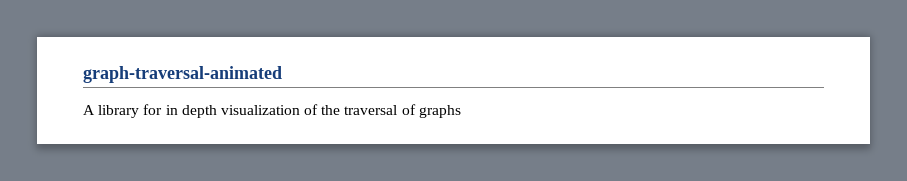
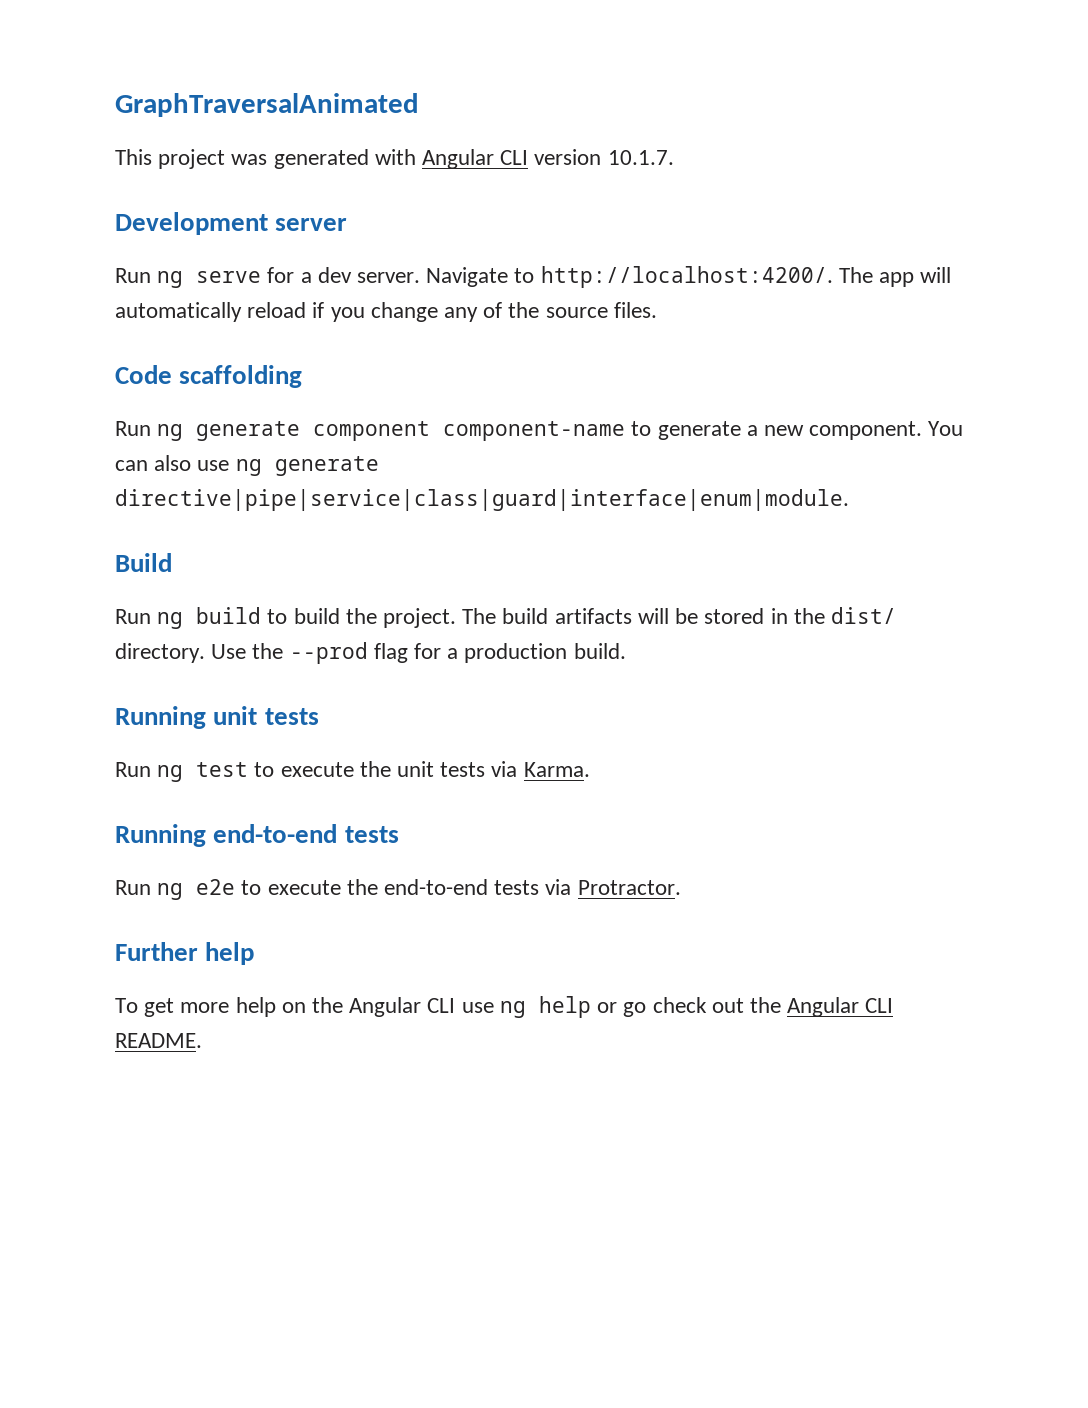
- graph-traversal-animated
- A library for in depth visualization of the traversal of graphs
+ GraphTraversalAnimated
+ This project was generated with Angular CLI version 10.1.7.
+ Development server
+ Run ng serve for a dev server. Navigate to http://localhost:4200/. The app will automatically reload if you change any of the source files.
+ Code scaffolding
+ Run ng generate component component-name to generate a new component. You can also use ng generate directive|pipe|service|class|guard|interface|enum|module.
+ Build
+ Run ng build to build the project. The build artifacts will be stored in the dist/ directory. Use the --prod flag for a production build.
+ Running unit tests
+ Run ng test to execute the unit tests via Karma.
+ Running end-to-end tests
+ Run ng e2e to execute the end-to-end tests via Protractor.
+ Further help
+ To get more help on the Angular CLI use ng help or go check out the Angular CLI README.

